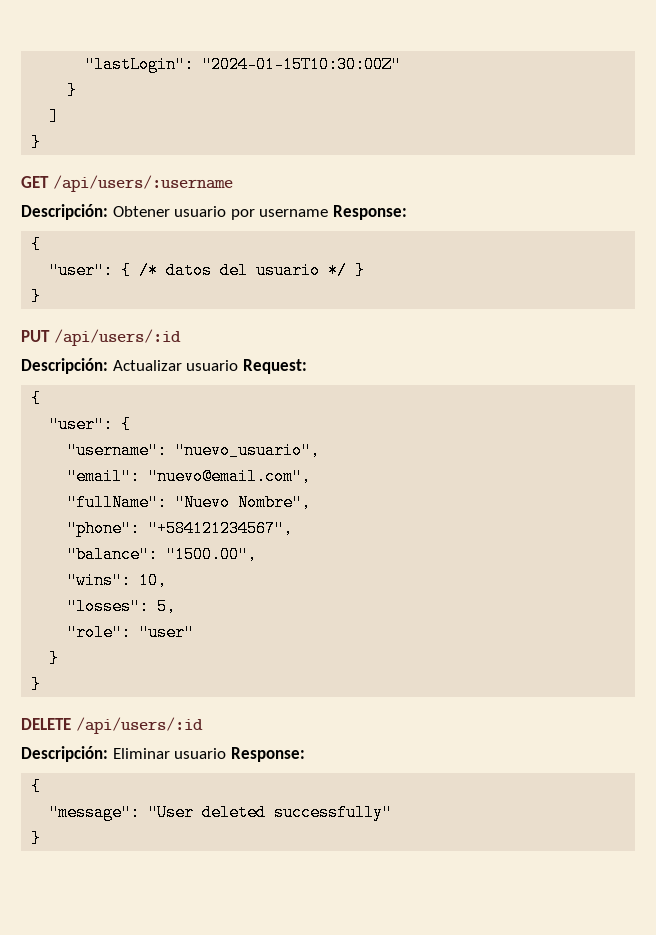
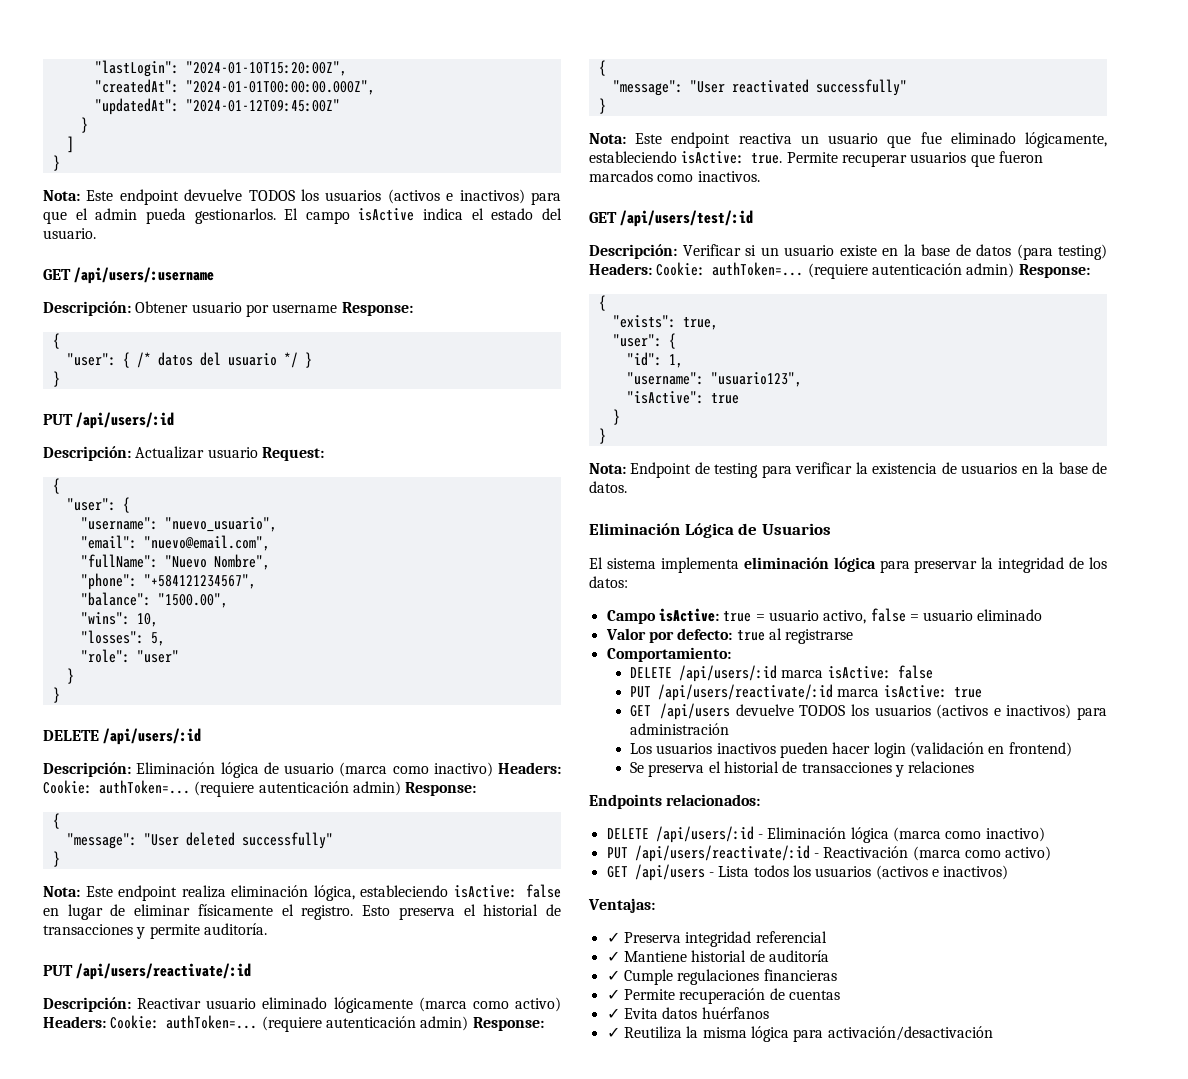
- "lastLogin": "2024-01-15T10:30:00Z"
+ "lastLogin": "2024-01-10T15:20:00Z",
+ "createdAt": "2024-01-01T00:00:00.000Z",
+ "updatedAt": "2024-01-12T09:45:00Z"
  }
  ]
  }
+ Nota: Este endpoint devuelve TODOS los usuarios (activos e inactivos) para que el admin pueda gestionarlos. El campo isActive indica el estado del usuario.
- Descripción: Eliminar usuario Response:
+ Descripción: Eliminación lógica de usuario (marca como inactivo) Headers: Cookie: authToken=... (requiere autenticación admin) Response:
+ Nota: Este endpoint realiza eliminación lógica, estableciendo isActive: false en lugar de eliminar físicamente el registro. Esto preserva el historial de transacciones y permite auditoría.
+ PUT /api/users/reactivate/:id
+ Descripción: Reactivar usuario eliminado lógicamente (marca como activo) Headers: Cookie: authToken=... (requiere autenticación admin) Response:
+ {
+ "message": "User reactivated successfully"
+ }
+ Nota: Este endpoint reactiva un usuario que fue eliminado lógicamente, estableciendo isActive: true. Permite recuperar usuarios que fueron marcados como inactivos.
+ GET /api/users/test/:id
+ Descripción: Verificar si un usuario existe en la base de datos (para testing) Headers: Cookie: authToken=... (requiere autenticación admin) Response:
+ {
+ "exists": true,
+ "user": {
+ "id": 1,
+ "username": "usuario123",
+ "isActive": true
+ }
+ }
+ Nota: Endpoint de testing para verificar la existencia de usuarios en la base de datos.
+ Eliminación Lógica de Usuarios
+ El sistema implementa eliminación lógica para preservar la integridad de los datos:
+ Campo isActive: true = usuario activo, false = usuario eliminado
+ Valor por defecto: true al registrarse
+ Comportamiento:
+ DELETE /api/users/:id marca isActive: false
+ PUT /api/users/reactivate/:id marca isActive: true
+ GET /api/users devuelve TODOS los usuarios (activos e inactivos) para administración
+ Los usuarios inactivos pueden hacer login (validación en frontend)
+ Se preserva el historial de transacciones y relaciones
+ Endpoints relacionados:
+ DELETE /api/users/:id - Eliminación lógica (marca como inactivo)
+ PUT /api/users/reactivate/:id - Reactivación (marca como activo)
+ GET /api/users - Lista todos los usuarios (activos e inactivos)
+ Ventajas:
+ ✓ Preserva integridad referencial
+ ✓ Mantiene historial de auditoría
+ ✓ Cumple regulaciones financieras
+ ✓ Permite recuperación de cuentas
+ ✓ Evita datos huérfanos
+ ✓ Reutiliza la misma lógica para activación/desactivación

